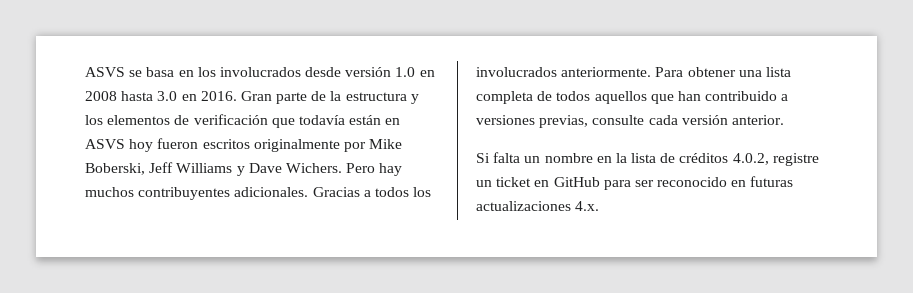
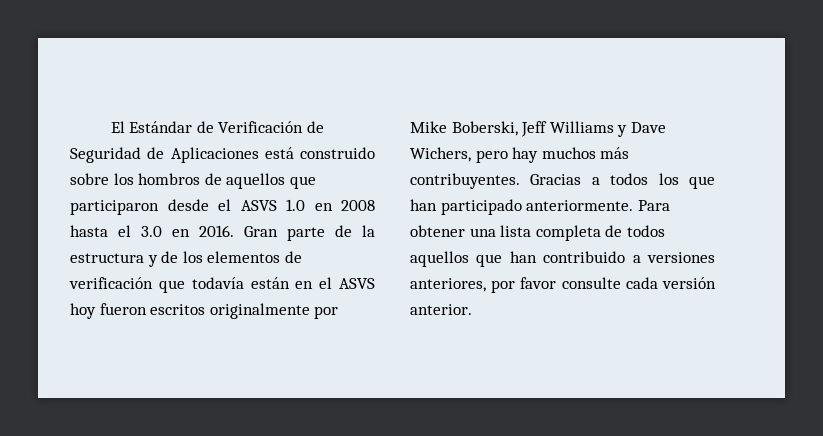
- ASVS se basa en los involucrados desde versión 1.0 en 2008 hasta 3.0 en 2016.
+ El Estándar de Verificación de Seguridad de Aplicaciones está construido sobre los hombros de aquellos que participaron desde el ASVS 1.0 en 2008 hasta el 3.0 en 2016.
- Gran parte de la estructura y los elementos de verificación que todavía están en ASVS hoy fueron escritos originalmente por Mike Boberski, Jeff Williams y Dave Wichers. Pero hay muchos contribuyentes adicionales.
+ Gran parte de la estructura y de los elementos de verificación que todavía están en el ASVS hoy fueron escritos originalmente por Mike Boberski, Jeff Williams y Dave Wichers, pero hay muchos más contribuyentes.
- Gracias a todos los involucrados anteriormente.
+ Gracias a todos los que han participado anteriormente.
- Para obtener una lista completa de todos aquellos que han contribuido a versiones previas, consulte cada versión anterior.
+ Para obtener una lista completa de todos aquellos que han contribuido a versiones anteriores, por favor consulte cada versión anterior.
- Si falta un nombre en la lista de créditos 4.0.2, registre un ticket en GitHub para ser reconocido en futuras actualizaciones 4.x.

